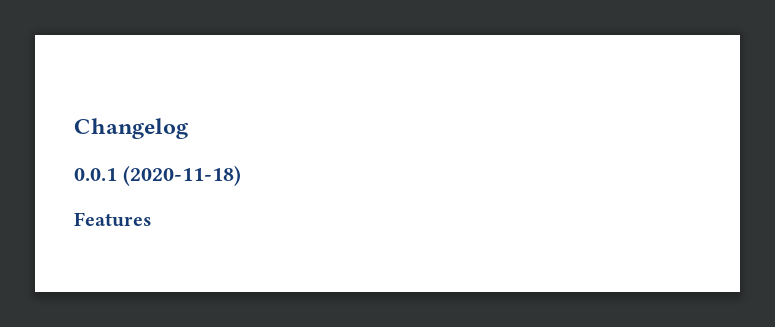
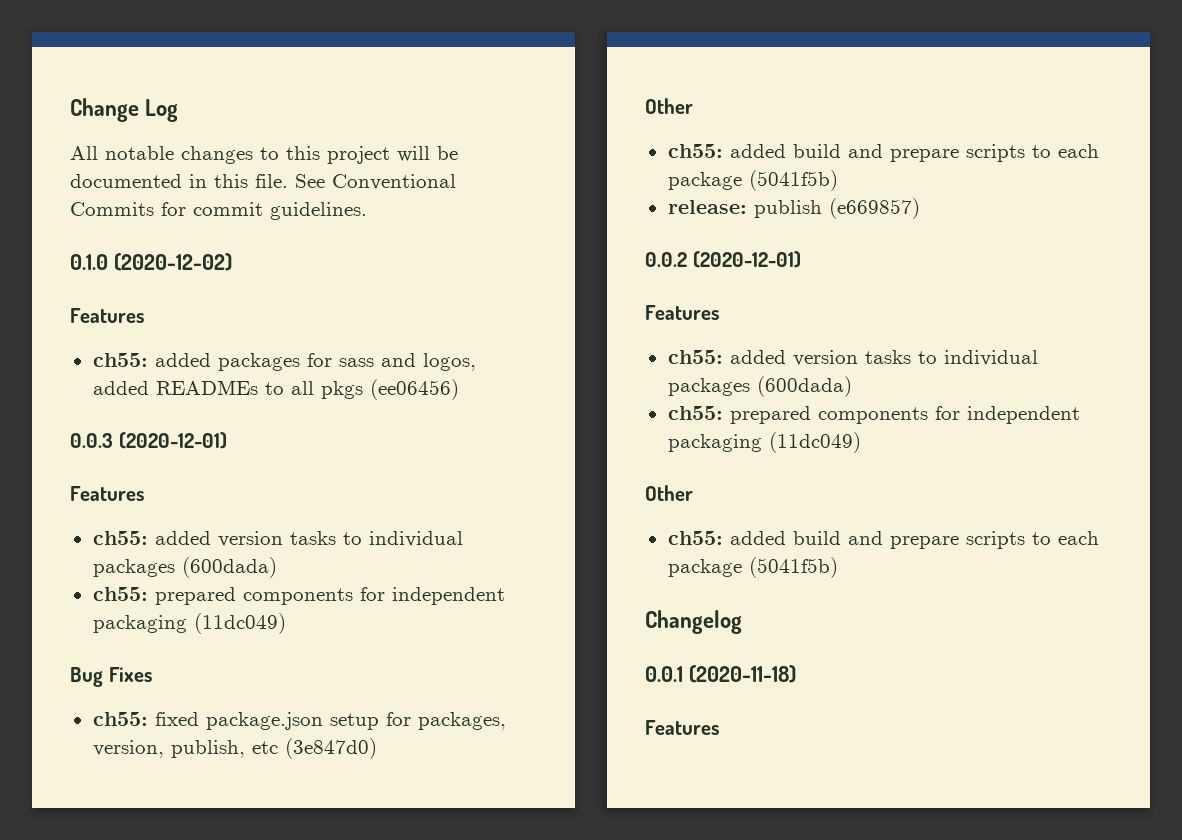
+ Change Log
+ All notable changes to this project will be documented in this file. See Conventional Commits for commit guidelines.
+ 0.1.0 (2020-12-02)
+ Features
+ ch55: added packages for sass and logos, added READMEs to all pkgs (ee06456)
+ 0.0.3 (2020-12-01)
+ Features
+ ch55: added version tasks to individual packages (600dada)
+ ch55: prepared components for independent packaging (11dc049)
+ Bug Fixes
+ ch55: fixed package.json setup for packages, version, publish, etc (3e847d0)
+ Other
+ ch55: added build and prepare scripts to each package (5041f5b)
+ release: publish (e669857)
+ 0.0.2 (2020-12-01)
+ Features
+ ch55: added version tasks to individual packages (600dada)
+ ch55: prepared components for independent packaging (11dc049)
+ Other
+ ch55: added build and prepare scripts to each package (5041f5b)

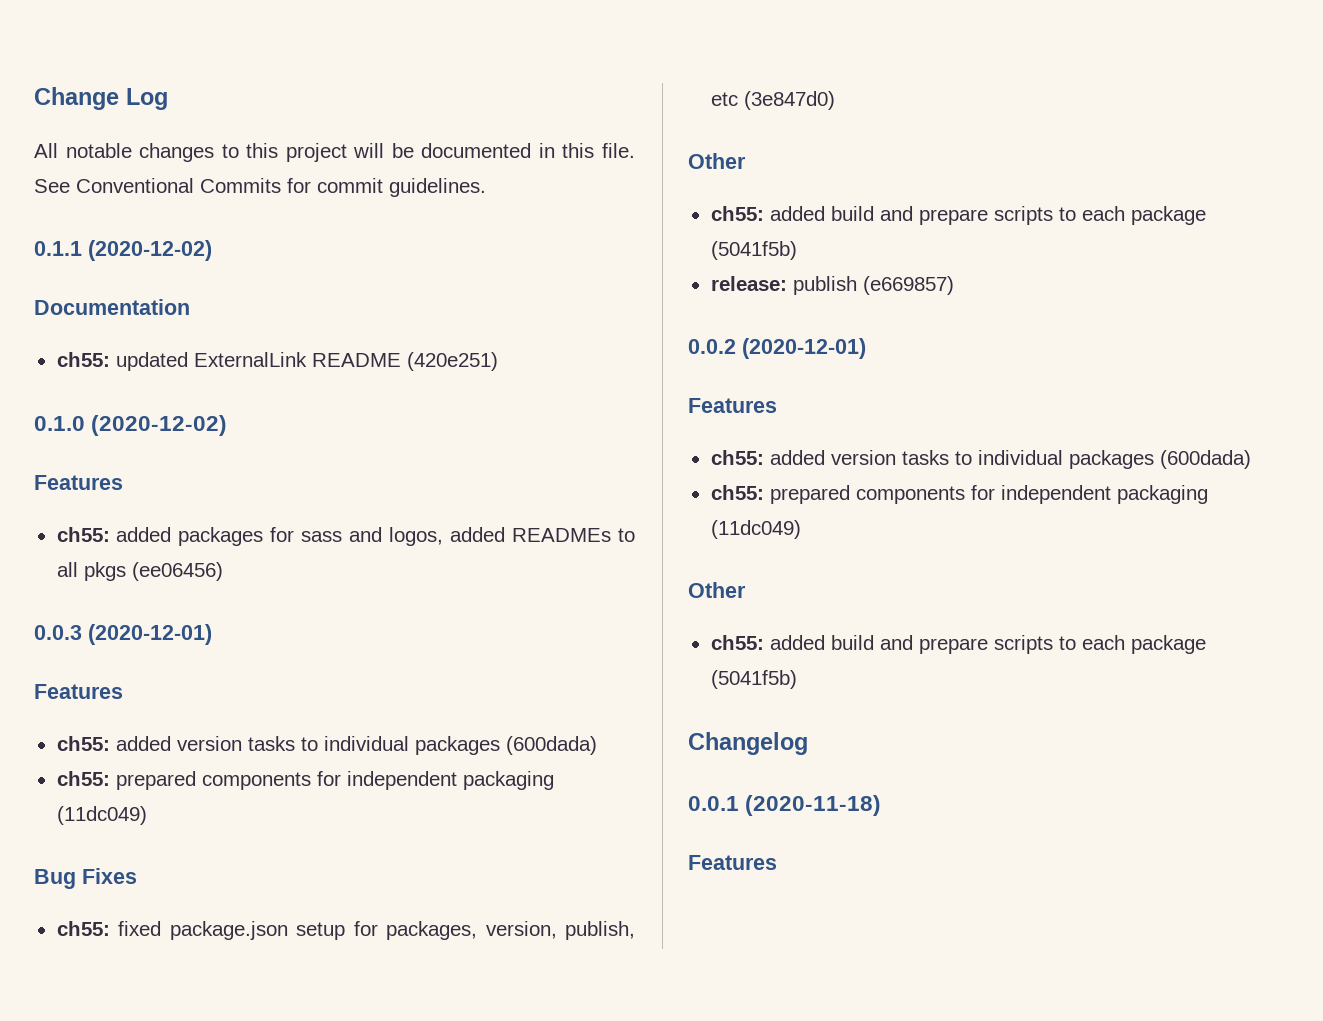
+ 0.1.1 (2020-12-02)
+ Documentation
+ ch55: updated ExternalLink README (420e251)

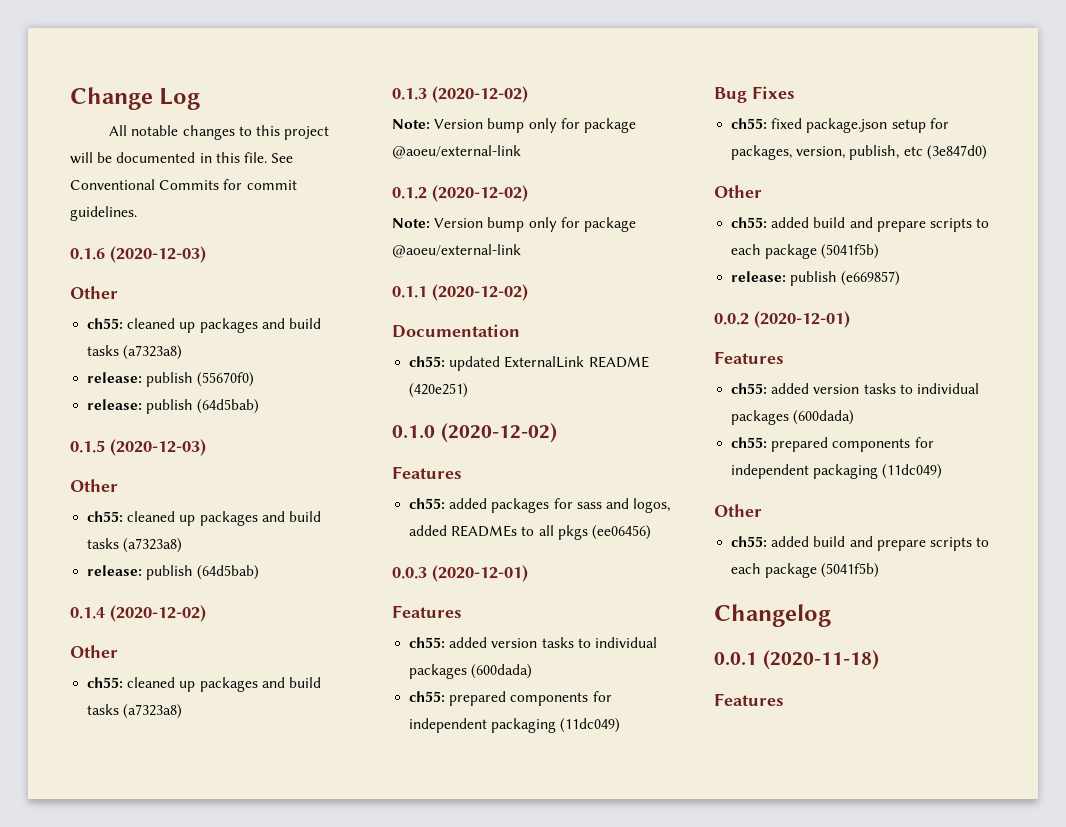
+ 0.1.6 (2020-12-03)
+ Other
+ ch55: cleaned up packages and build tasks (a7323a8)
+ release: publish (55670f0)
+ release: publish (64d5bab)
+ 0.1.5 (2020-12-03)
+ Other
+ ch55: cleaned up packages and build tasks (a7323a8)
+ release: publish (64d5bab)
+ 0.1.4 (2020-12-02)
+ Other
+ ch55: cleaned up packages and build tasks (a7323a8)
+ 0.1.3 (2020-12-02)
+ Note: Version bump only for package @aoeu/external-link
+ 0.1.2 (2020-12-02)
+ Note: Version bump only for package @aoeu/external-link

